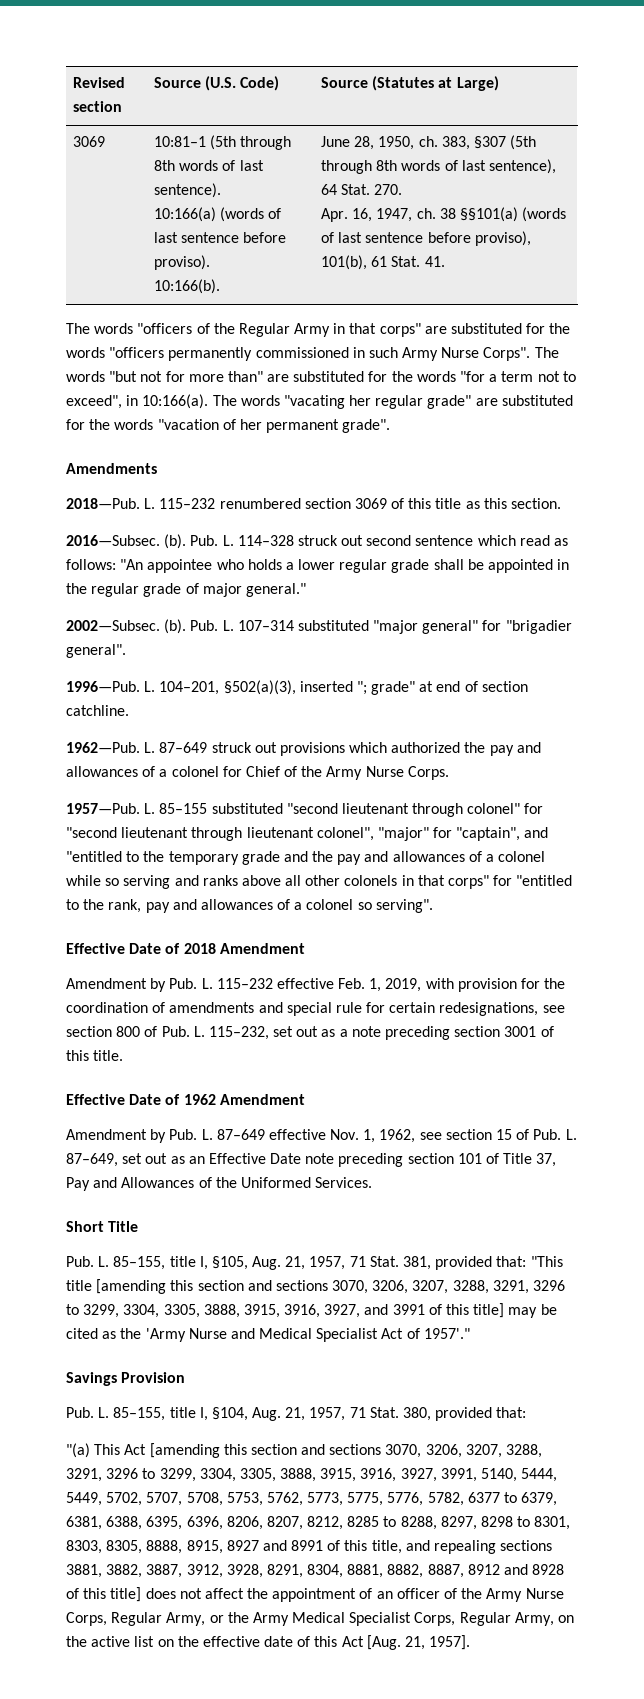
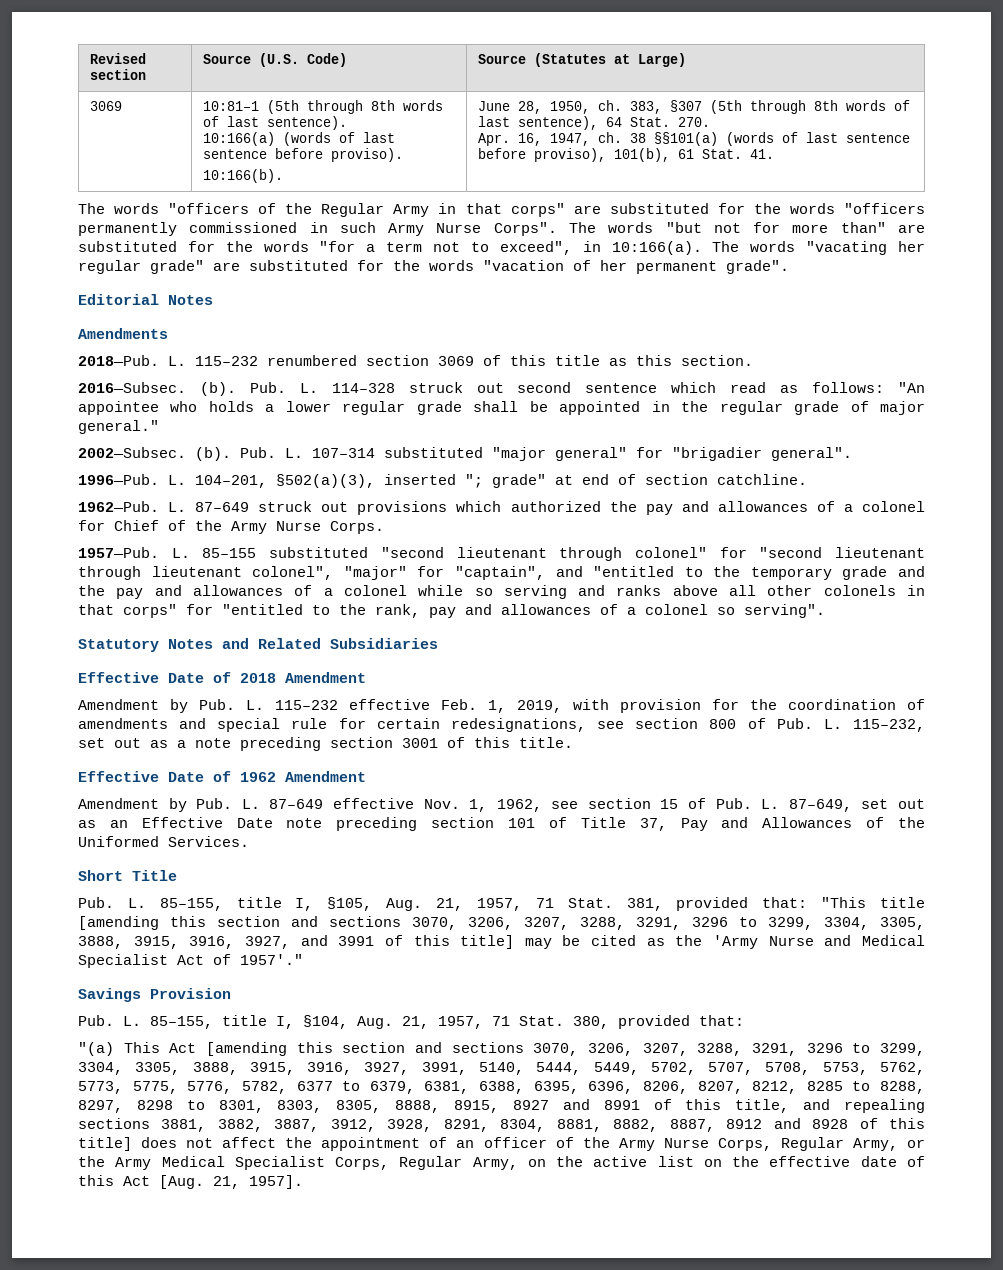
+ Editorial Notes
+ Statutory Notes and Related Subsidiaries

